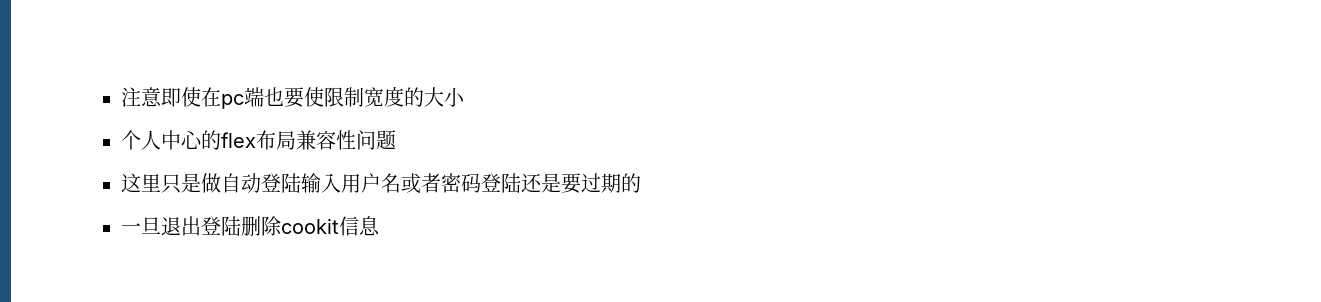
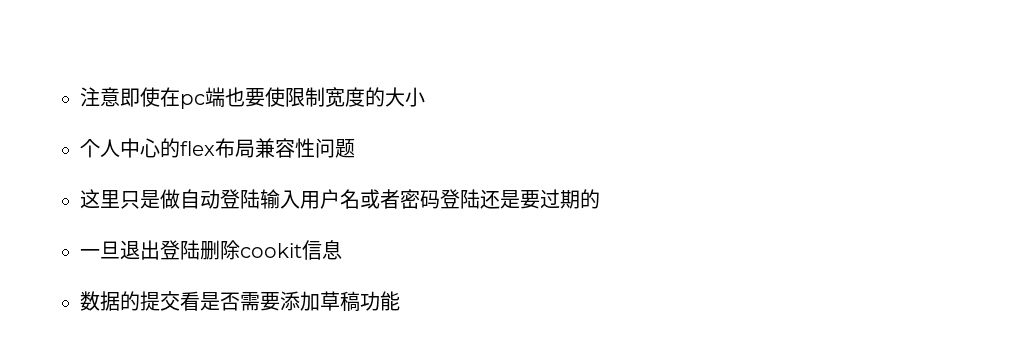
+ 数据的提交看是否需要添加草稿功能

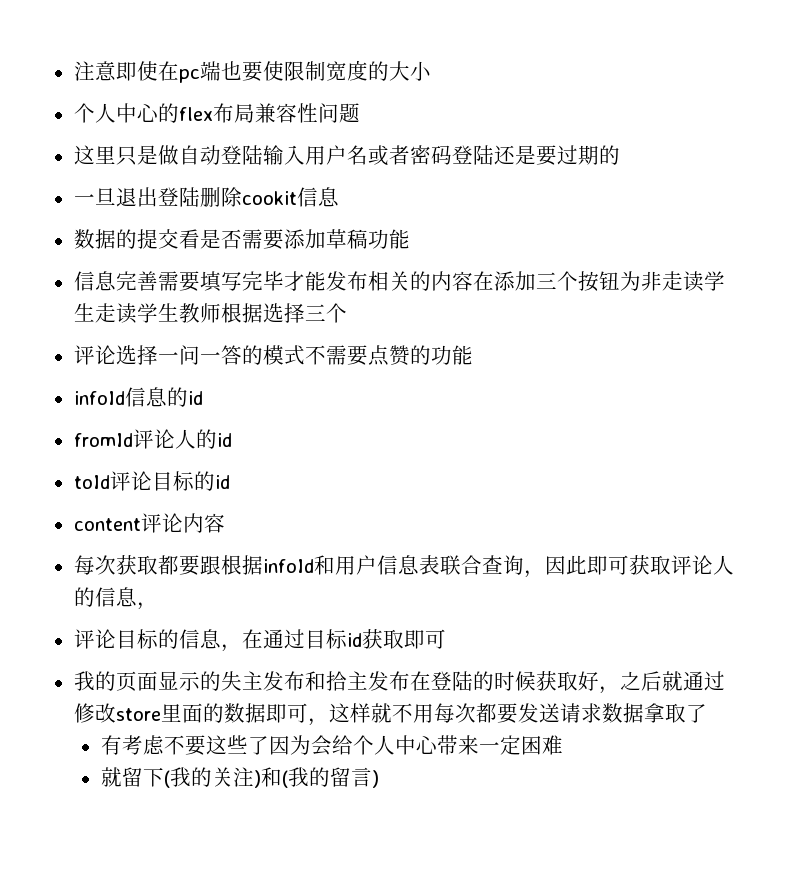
+ 信息完善需要填写完毕才能发布相关的内容在添加三个按钮为非走读学生走读学生教师根据选择三个
+ 评论选择一问一答的模式不需要点赞的功能
+ infoId信息的id
+ fromId评论人的id
+ toId评论目标的id
+ content评论内容
+ 每次获取都要跟根据infoId和用户信息表联合查询，因此即可获取评论人的信息，
+ 评论目标的信息，在通过目标id获取即可
+ 我的页面显示的失主发布和拾主发布在登陆的时候获取好，之后就通过修改store里面的数据即可，这样就不用每次都要发送请求数据拿取了
+ 有考虑不要这些了因为会给个人中心带来一定困难
+ 就留下(我的关注)和(我的留言)

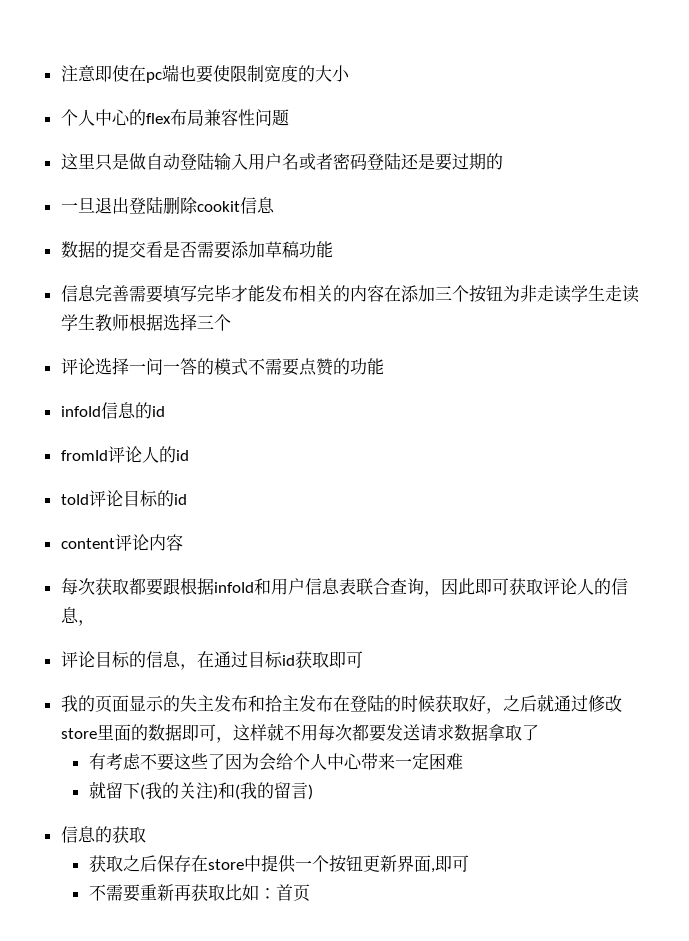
+ 信息的获取
+ 获取之后保存在store中提供一个按钮更新界面,即可
+ 不需要重新再获取比如：首页

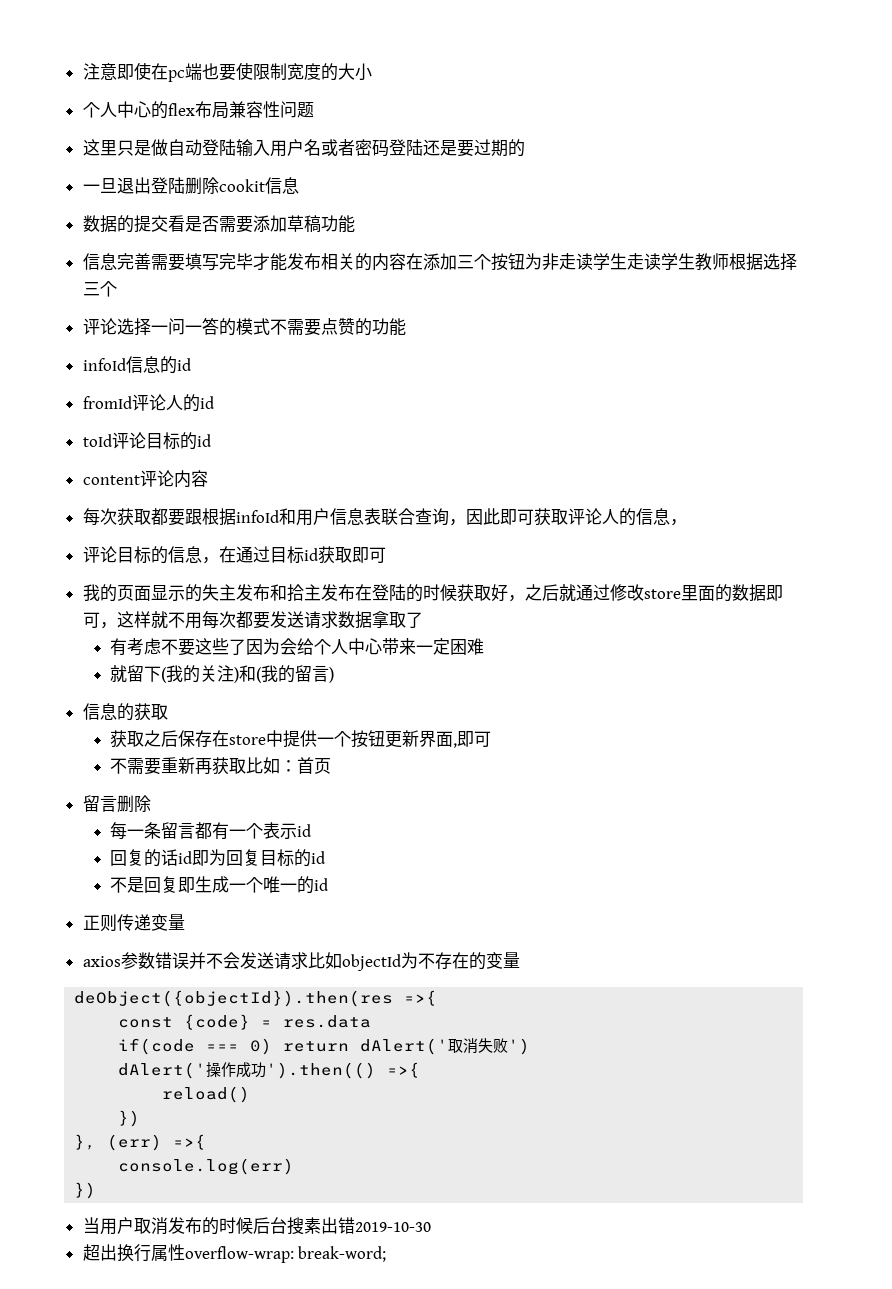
+ 留言删除
+ 每一条留言都有一个表示id
+ 回复的话id即为回复目标的id
+ 不是回复即生成一个唯一的id
+ 正则传递变量
+ axios参数错误并不会发送请求比如objectId为不存在的变量
+ deObject({objectId}).then(res =>{
+ const {code} = res.data
+ if(code === 0) return dAlert('取消失败')
+ dAlert('操作成功').then(() =>{
+ reload()
+ })
+ }, (err) =>{
+ console.log(err)
+ })
+ 当用户取消发布的时候后台搜素出错2019-10-30
+ 超出换行属性overflow-wrap: break-word;

